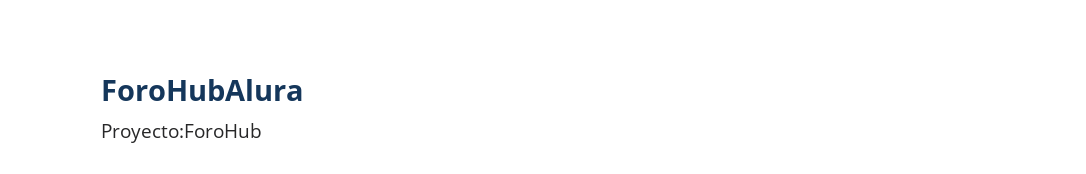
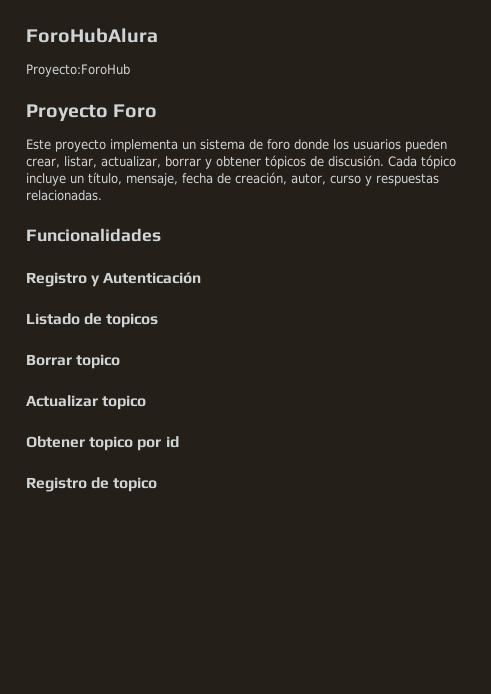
+ Proyecto Foro
+ Este proyecto implementa un sistema de foro donde los usuarios pueden crear, listar, actualizar, borrar y obtener tópicos de discusión. Cada tópico incluye un título, mensaje, fecha de creación, autor, curso y respuestas relacionadas.
+ Funcionalidades
+ Registro y Autenticación
+ Listado de topicos
+ Borrar topico
+ Actualizar topico
+ Obtener topico por id
+ Registro de topico

